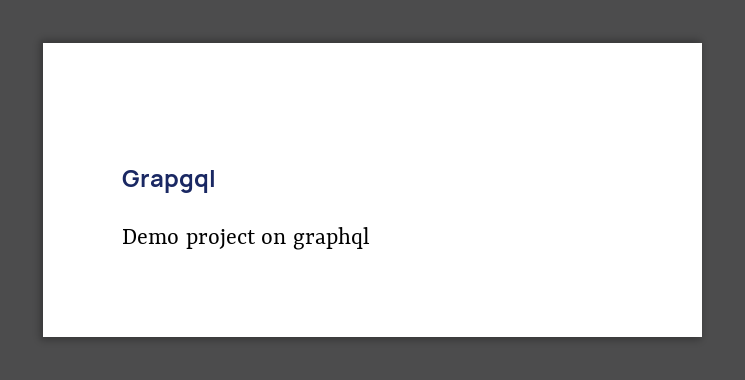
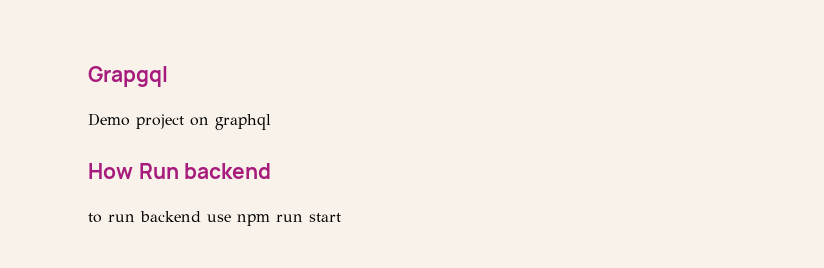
+ How Run backend
+ to run backend use npm run start

